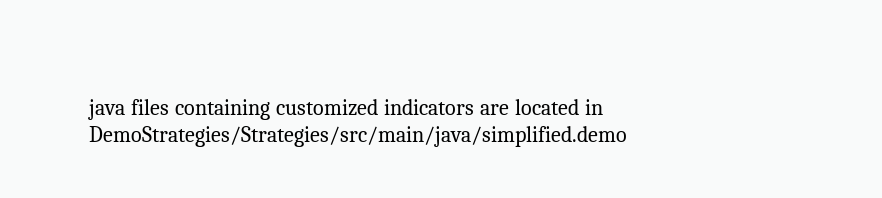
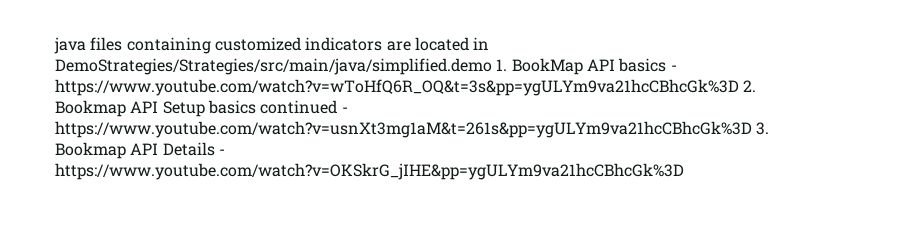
- java files containing customized indicators are located in DemoStrategies/Strategies/src/main/java/simplified.demo
+ java files containing customized indicators are located in DemoStrategies/Strategies/src/main/java/simplified.demo 1. BookMap API basics - https://www.youtube.com/watch?v=wToHfQ6R_OQ&t=3s&pp=ygULYm9va21hcCBhcGk%3D 2. Bookmap API Setup basics continued - https://www.youtube.com/watch?v=usnXt3mg1aM&t=261s&pp=ygULYm9va21hcCBhcGk%3D 3. Bookmap API Details - https://www.youtube.com/watch?v=OKSkrG_jIHE&pp=ygULYm9va21hcCBhcGk%3D

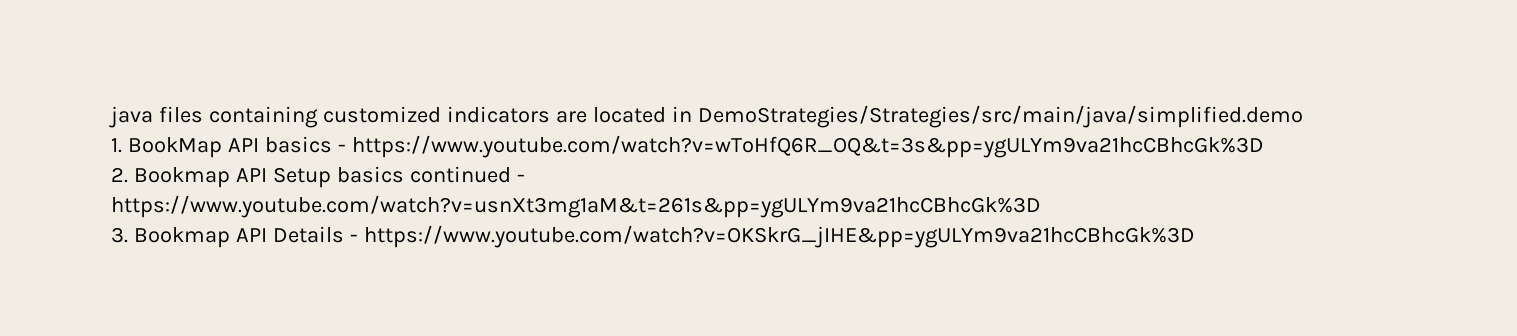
- java files containing customized indicators are located in DemoStrategies/Strategies/src/main/java/simplified.demo 1. BookMap API basics - https://www.youtube.com/watch?v=wToHfQ6R_OQ&t=3s&pp=ygULYm9va21hcCBhcGk%3D 2. Bookmap API Setup basics continued - https://www.youtube.com/watch?v=usnXt3mg1aM&t=261s&pp=ygULYm9va21hcCBhcGk%3D 3. Bookmap API Details - https://www.youtube.com/watch?v=OKSkrG_jIHE&pp=ygULYm9va21hcCBhcGk%3D
+ java files containing customized indicators are located in DemoStrategies/Strategies/src/main/java/simplified.demo
+ 1. BookMap API basics - https://www.youtube.com/watch?v=wToHfQ6R_OQ&t=3s&pp=ygULYm9va21hcCBhcGk%3D
+ 2. Bookmap API Setup basics continued - https://www.youtube.com/watch?v=usnXt3mg1aM&t=261s&pp=ygULYm9va21hcCBhcGk%3D
+ 3. Bookmap API Details - https://www.youtube.com/watch?v=OKSkrG_jIHE&pp=ygULYm9va21hcCBhcGk%3D

